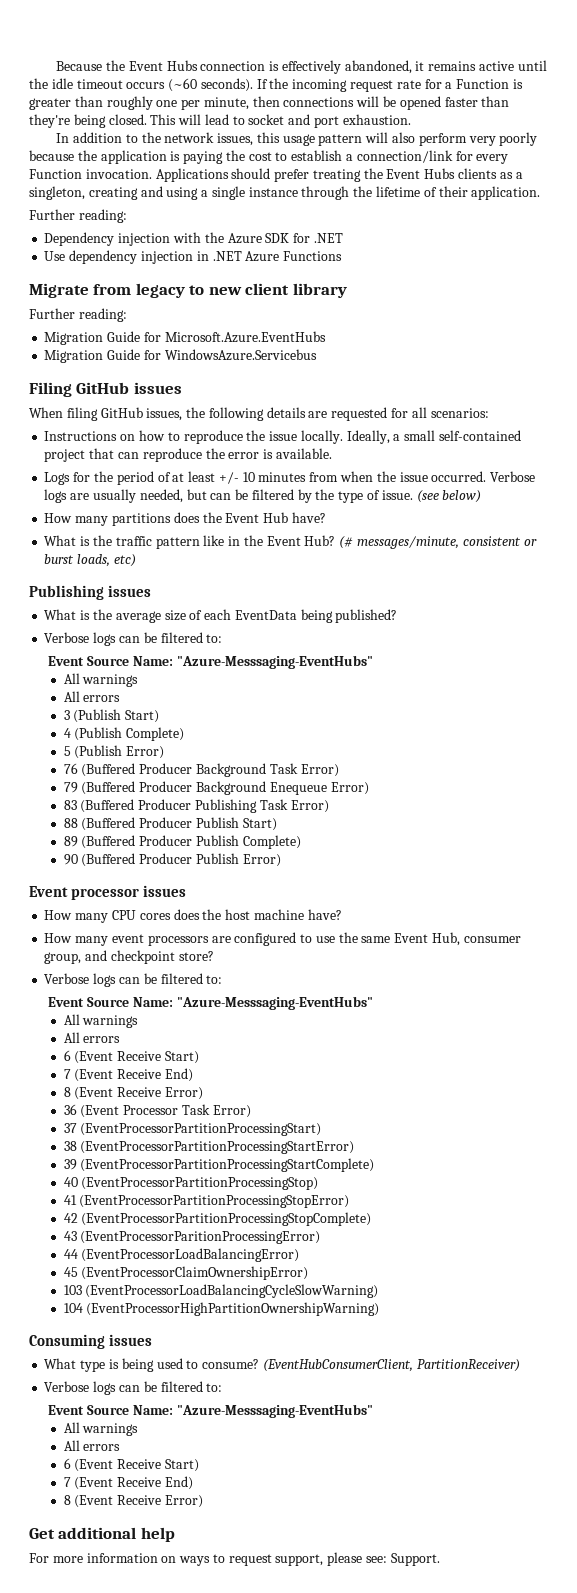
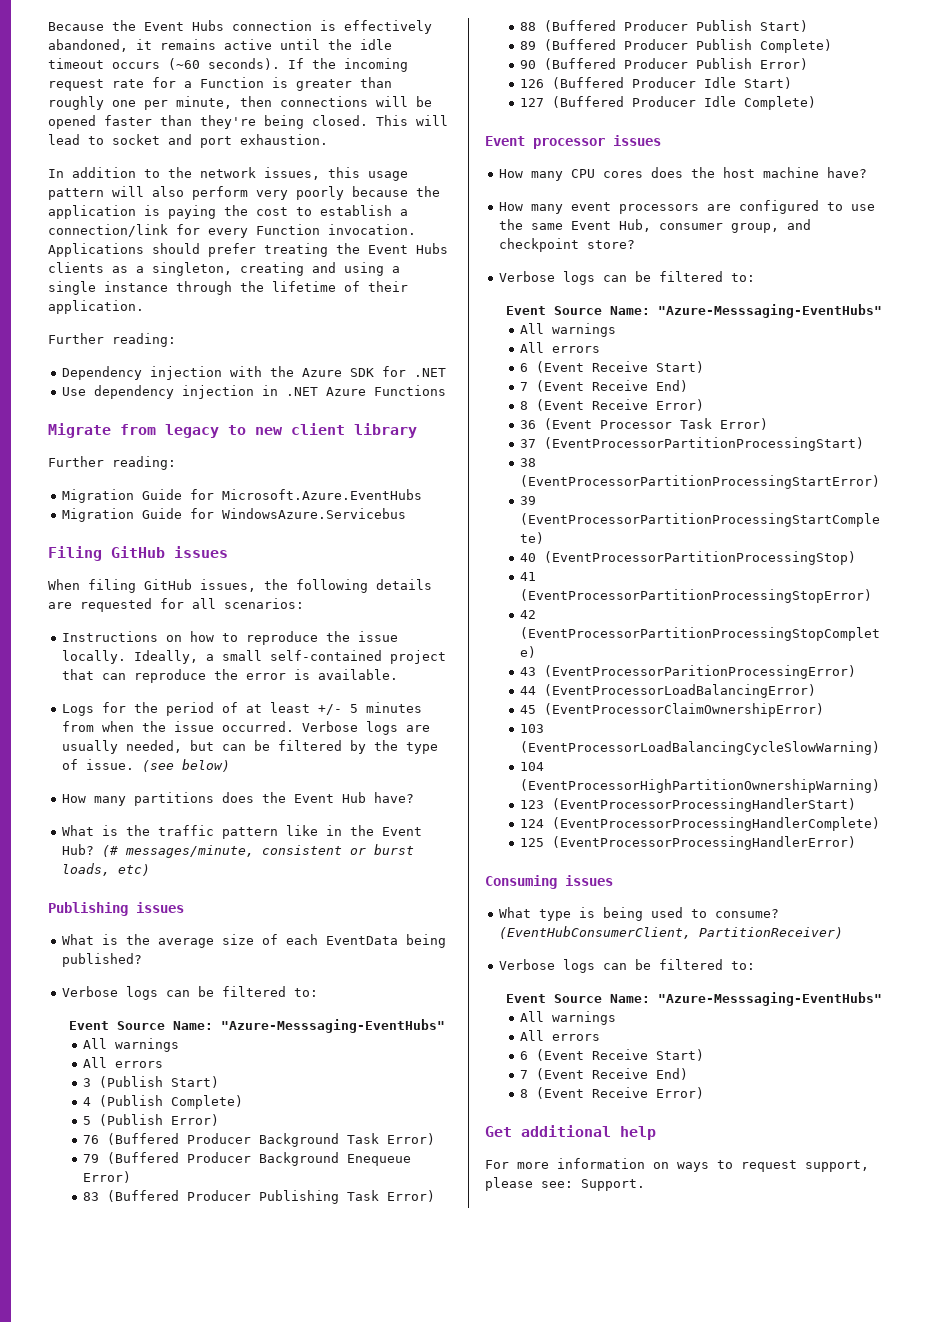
- Logs for the period of at least +/- 10 minutes from when the issue occurred.
+ Logs for the period of at least +/- 5 minutes from when the issue occurred.
+ 126 (Buffered Producer Idle Start)
+ 127 (Buffered Producer Idle Complete)
+ 123 (EventProcessorProcessingHandlerStart)
+ 124 (EventProcessorProcessingHandlerComplete)
+ 125 (EventProcessorProcessingHandlerError)

